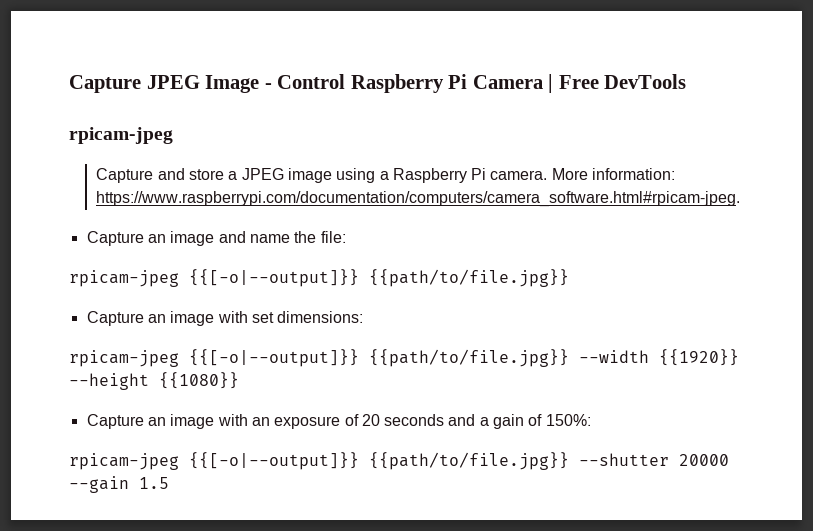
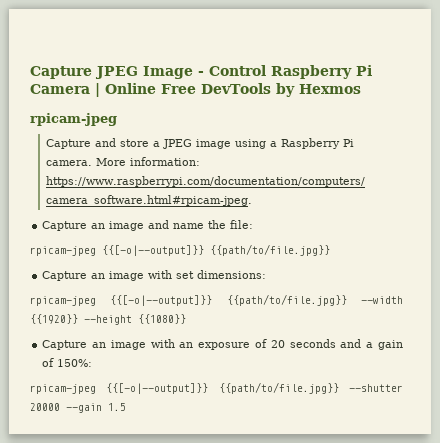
- Capture JPEG Image - Control Raspberry Pi Camera | Free DevTools
+ Capture JPEG Image - Control Raspberry Pi Camera | Online Free DevTools by Hexmos

